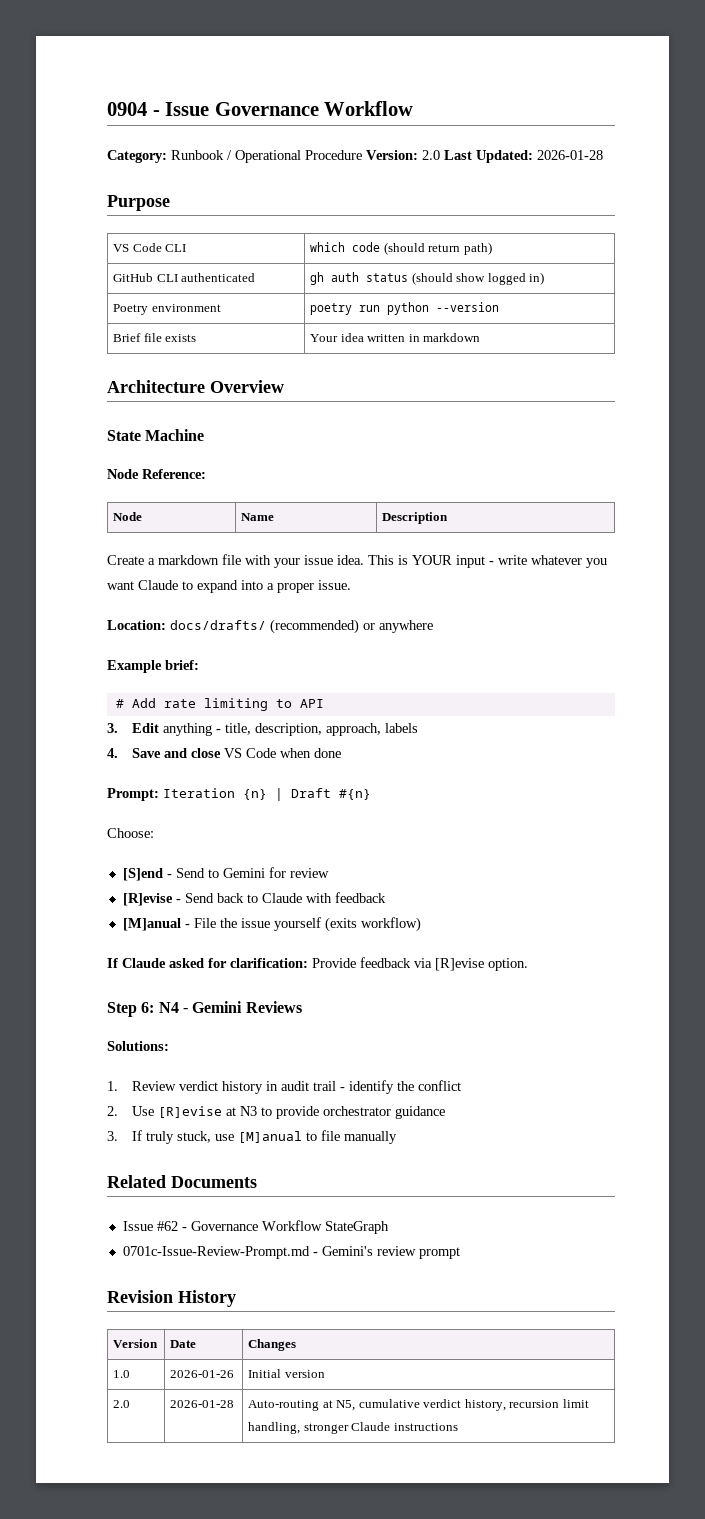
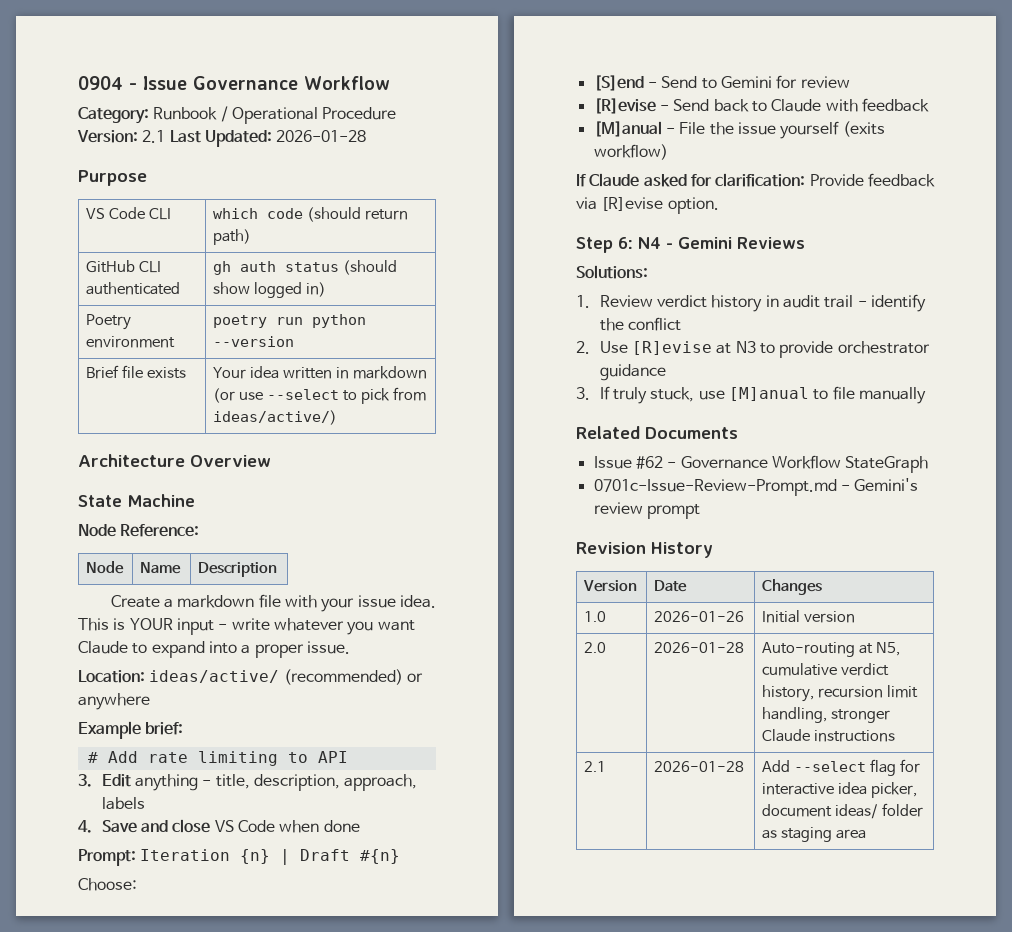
- Category: Runbook / Operational Procedure Version: 2.0 Last Updated: 2026-01-28
+ Category: Runbook / Operational Procedure Version: 2.1 Last Updated: 2026-01-28
- Brief file exists | Your idea written in markdown
+ Brief file exists | Your idea written in markdown (or use --select to pick from ideas/active/)
- Location: docs/drafts/ (recommended) or anywhere
+ Location: ideas/active/ (recommended) or anywhere
+ 2.1 | 2026-01-28 | Add --select flag for interactive idea picker, document ideas/ folder as staging area

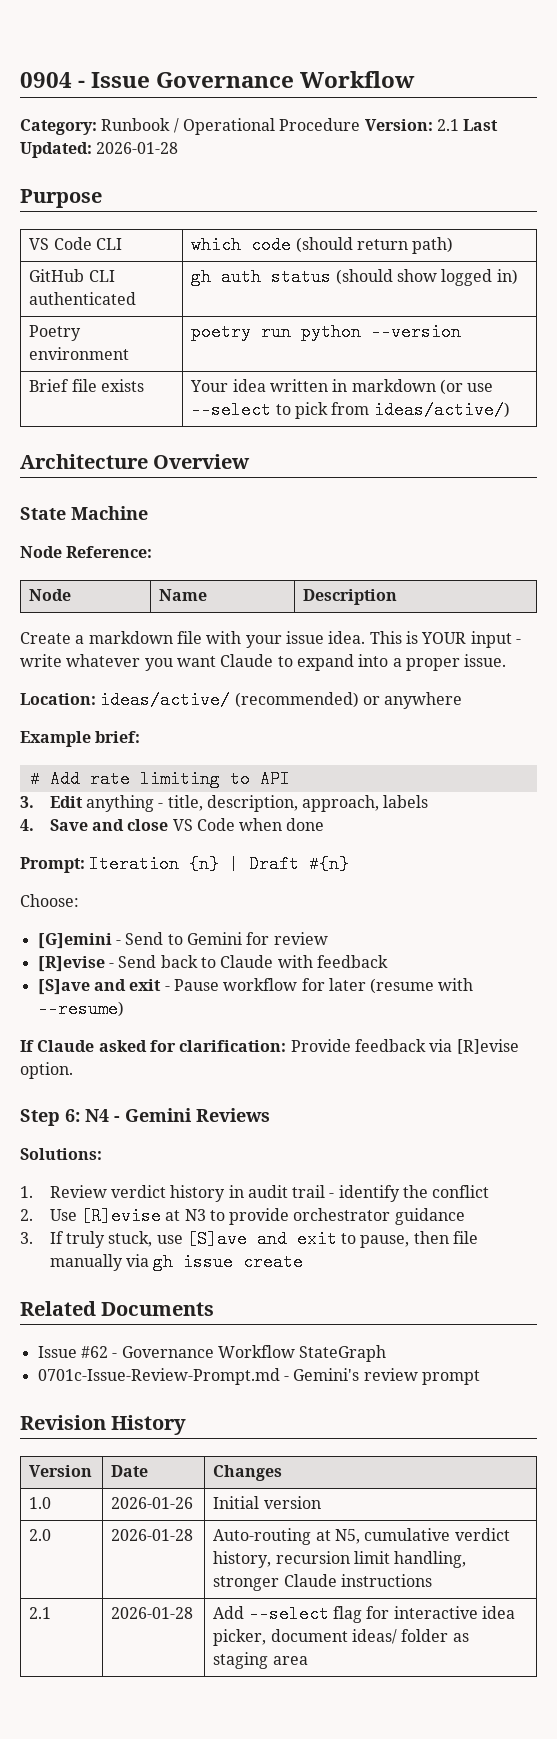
- [S]end - Send to Gemini for review
+ [G]emini - Send to Gemini for review
- [M]anual - File the issue yourself (exits workflow)
+ [S]ave and exit - Pause workflow for later (resume with --resume)
- 3. If truly stuck, use [M]anual to file manually
+ 3. If truly stuck, use [S]ave and exit to pause, then file manually via gh issue create

